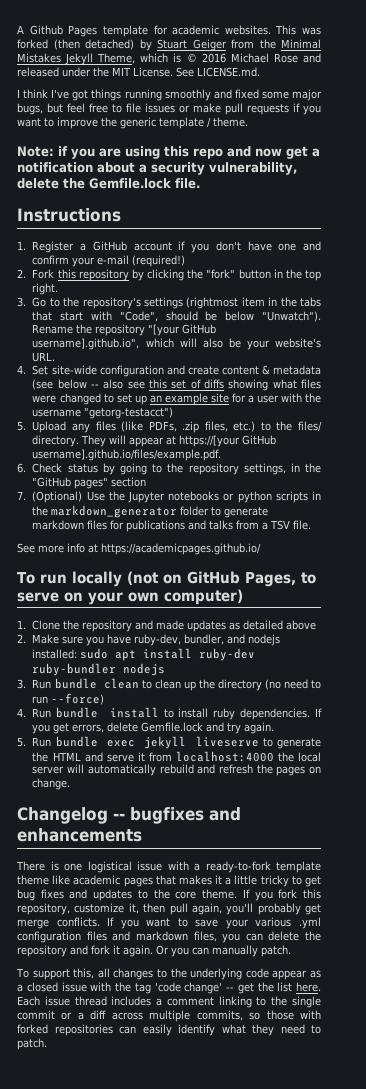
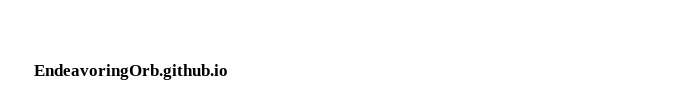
- A Github Pages template for academic websites. This was forked (then detached) by Stuart Geiger from the Minimal Mistakes Jekyll Theme, which is © 2016 Michael Rose and released under the MIT License. See LICENSE.md.
- I think I've got things running smoothly and fixed some major bugs, but feel free to file issues or make pull requests if you want to improve the generic template / theme.
- Note: if you are using this repo and now get a notification about a security vulnerability, delete the Gemfile.lock file.
- Instructions
- 1. Register a GitHub account if you don't have one and confirm your e-mail (required!)
- 2. Fork this repository by clicking the "fork" button in the top right.
- 3. Go to the repository's settings (rightmost item in the tabs that start with "Code", should be below "Unwatch"). Rename the repository "[your GitHub username].github.io", which will also be your website's URL.
- 4. Set site-wide configuration and create content & metadata (see below -- also see this set of diffs showing what files were changed to set up an example site for a user with the username "getorg-testacct")
- 5. Upload any files (like PDFs, .zip files, etc.) to the files/ directory. They will appear at https://[your GitHub username].github.io/files/example.pdf.
- 6. Check status by going to the repository settings, in the "GitHub pages" section
- 7. (Optional) Use the Jupyter notebooks or python scripts in the markdown_generator folder to generate markdown files for publications and talks from a TSV file.
- See more info at https://academicpages.github.io/
- To run locally (not on GitHub Pages, to serve on your own computer)
- 1. Clone the repository and made updates as detailed above
- 2. Make sure you have ruby-dev, bundler, and nodejs installed: sudo apt install ruby-dev ruby-bundler nodejs
- 3. Run bundle clean to clean up the directory (no need to run --force)
- 4. Run bundle install to install ruby dependencies. If you get errors, delete Gemfile.lock and try again.
- 5. Run bundle exec jekyll liveserve to generate the HTML and serve it from localhost:4000 the local server will automatically rebuild and refresh the pages on change.
- Changelog -- bugfixes and enhancements
- There is one logistical issue with a ready-to-fork template theme like academic pages that makes it a little tricky to get bug fixes and updates to the core theme. If you fork this repository, customize it, then pull again, you'll probably get merge conflicts. If you want to save your various .yml configuration files and markdown files, you can delete the repository and fork it again. Or you can manually patch.
- To support this, all changes to the underlying code appear as a closed issue with the tag 'code change' -- get the list here. Each issue thread includes a comment linking to the single commit or a diff across multiple commits, so those with forked repositories can easily identify what they need to patch.
+ EndeavoringOrb.github.io

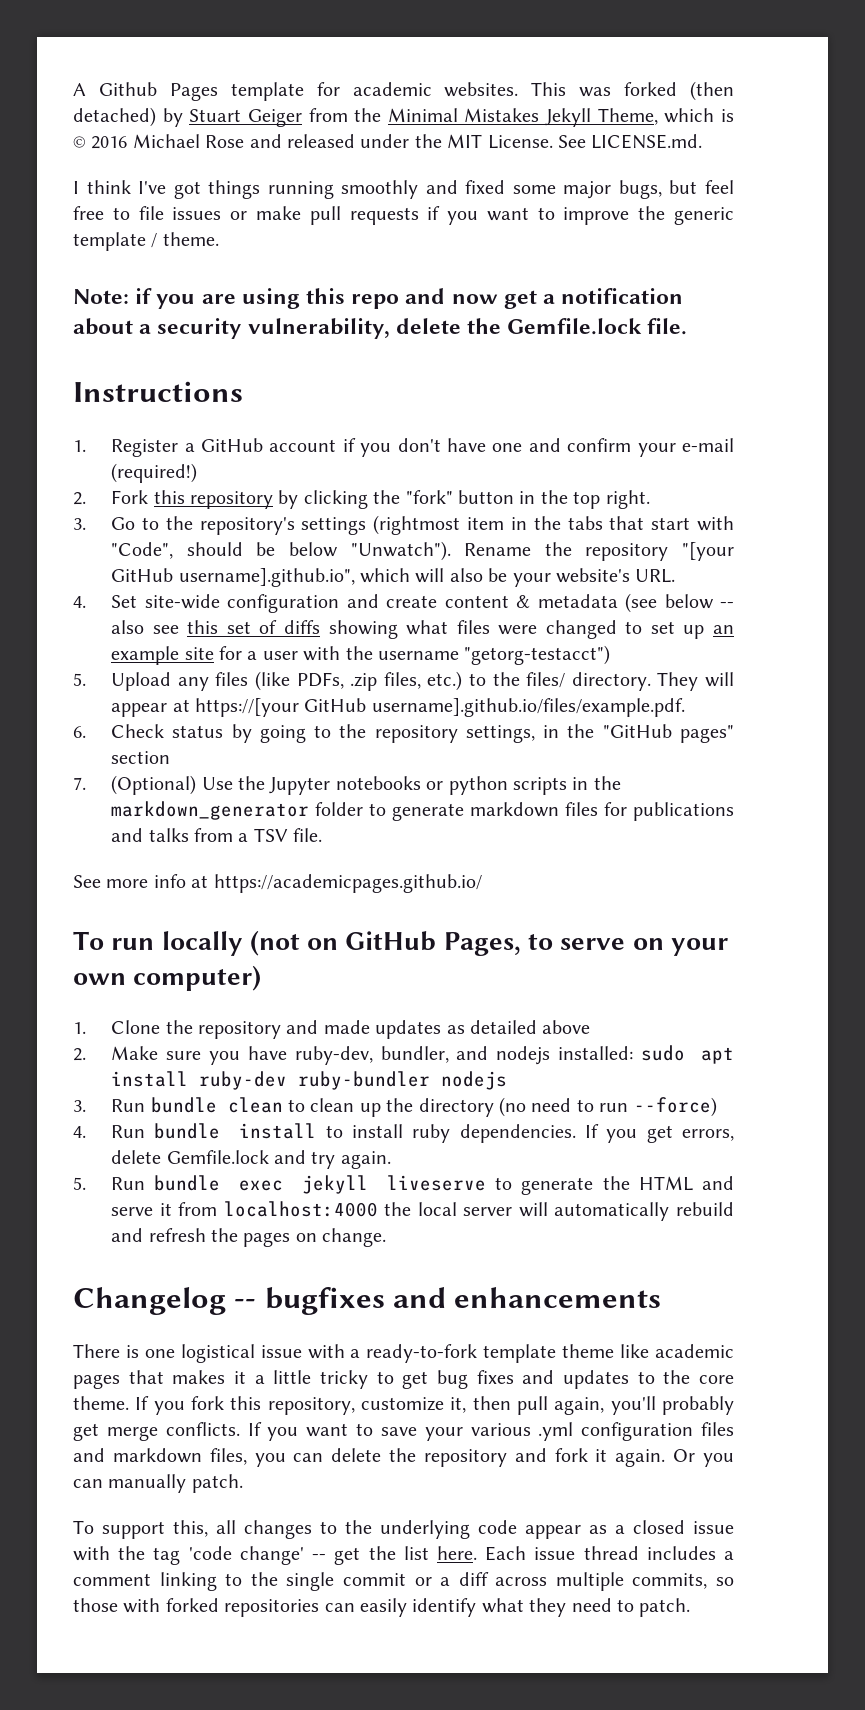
- EndeavoringOrb.github.io
+ A Github Pages template for academic websites. This was forked (then detached) by Stuart Geiger from the Minimal Mistakes Jekyll Theme, which is © 2016 Michael Rose and released under the MIT License. See LICENSE.md.
+ I think I've got things running smoothly and fixed some major bugs, but feel free to file issues or make pull requests if you want to improve the generic template / theme.
+ Note: if you are using this repo and now get a notification about a security vulnerability, delete the Gemfile.lock file.
+ Instructions
+ 1. Register a GitHub account if you don't have one and confirm your e-mail (required!)
+ 2. Fork this repository by clicking the "fork" button in the top right.
+ 3. Go to the repository's settings (rightmost item in the tabs that start with "Code", should be below "Unwatch"). Rename the repository "[your GitHub username].github.io", which will also be your website's URL.
+ 4. Set site-wide configuration and create content & metadata (see below -- also see this set of diffs showing what files were changed to set up an example site for a user with the username "getorg-testacct")
+ 5. Upload any files (like PDFs, .zip files, etc.) to the files/ directory. They will appear at https://[your GitHub username].github.io/files/example.pdf.
+ 6. Check status by going to the repository settings, in the "GitHub pages" section
+ 7. (Optional) Use the Jupyter notebooks or python scripts in the markdown_generator folder to generate markdown files for publications and talks from a TSV file.
+ See more info at https://academicpages.github.io/
+ To run locally (not on GitHub Pages, to serve on your own computer)
+ 1. Clone the repository and made updates as detailed above
+ 2. Make sure you have ruby-dev, bundler, and nodejs installed: sudo apt install ruby-dev ruby-bundler nodejs
+ 3. Run bundle clean to clean up the directory (no need to run --force)
+ 4. Run bundle install to install ruby dependencies. If you get errors, delete Gemfile.lock and try again.
+ 5. Run bundle exec jekyll liveserve to generate the HTML and serve it from localhost:4000 the local server will automatically rebuild and refresh the pages on change.
+ Changelog -- bugfixes and enhancements
+ There is one logistical issue with a ready-to-fork template theme like academic pages that makes it a little tricky to get bug fixes and updates to the core theme. If you fork this repository, customize it, then pull again, you'll probably get merge conflicts. If you want to save your various .yml configuration files and markdown files, you can delete the repository and fork it again. Or you can manually patch.
+ To support this, all changes to the underlying code appear as a closed issue with the tag 'code change' -- get the list here. Each issue thread includes a comment linking to the single commit or a diff across multiple commits, so those with forked repositories can easily identify what they need to patch.

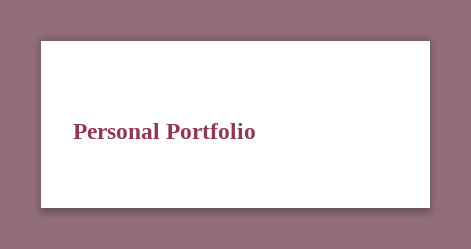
- A Github Pages template for academic websites. This was forked (then detached) by Stuart Geiger from the Minimal Mistakes Jekyll Theme, which is © 2016 Michael Rose and released under the MIT License. See LICENSE.md.
- I think I've got things running smoothly and fixed some major bugs, but feel free to file issues or make pull requests if you want to improve the generic template / theme.
- Note: if you are using this repo and now get a notification about a security vulnerability, delete the Gemfile.lock file.
- Instructions
- 1. Register a GitHub account if you don't have one and confirm your e-mail (required!)
- 2. Fork this repository by clicking the "fork" button in the top right.
- 3. Go to the repository's settings (rightmost item in the tabs that start with "Code", should be below "Unwatch"). Rename the repository "[your GitHub username].github.io", which will also be your website's URL.
- 4. Set site-wide configuration and create content & metadata (see below -- also see this set of diffs showing what files were changed to set up an example site for a user with the username "getorg-testacct")
- 5. Upload any files (like PDFs, .zip files, etc.) to the files/ directory. They will appear at https://[your GitHub username].github.io/files/example.pdf.
- 6. Check status by going to the repository settings, in the "GitHub pages" section
- 7. (Optional) Use the Jupyter notebooks or python scripts in the markdown_generator folder to generate markdown files for publications and talks from a TSV file.
- See more info at https://academicpages.github.io/
- To run locally (not on GitHub Pages, to serve on your own computer)
- 1. Clone the repository and made updates as detailed above
- 2. Make sure you have ruby-dev, bundler, and nodejs installed: sudo apt install ruby-dev ruby-bundler nodejs
- 3. Run bundle clean to clean up the directory (no need to run --force)
- 4. Run bundle install to install ruby dependencies. If you get errors, delete Gemfile.lock and try again.
- 5. Run bundle exec jekyll liveserve to generate the HTML and serve it from localhost:4000 the local server will automatically rebuild and refresh the pages on change.
- Changelog -- bugfixes and enhancements
- There is one logistical issue with a ready-to-fork template theme like academic pages that makes it a little tricky to get bug fixes and updates to the core theme. If you fork this repository, customize it, then pull again, you'll probably get merge conflicts. If you want to save your various .yml configuration files and markdown files, you can delete the repository and fork it again. Or you can manually patch.
- To support this, all changes to the underlying code appear as a closed issue with the tag 'code change' -- get the list here. Each issue thread includes a comment linking to the single commit or a diff across multiple commits, so those with forked repositories can easily identify what they need to patch.
+ Personal Portfolio

